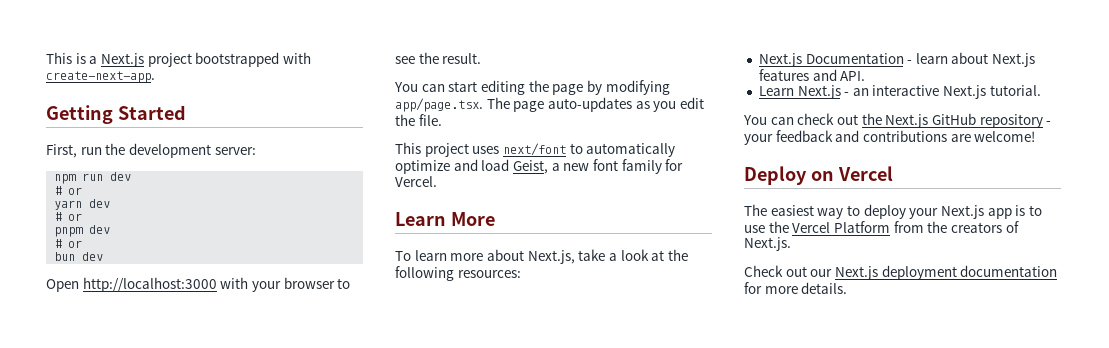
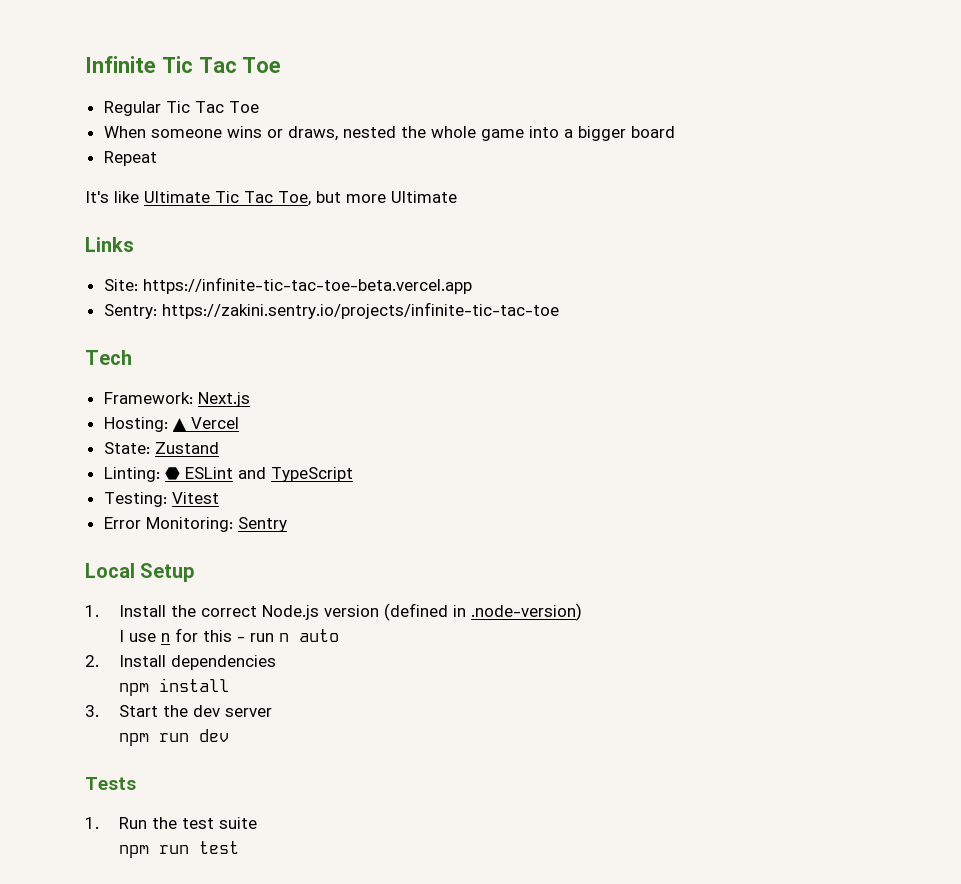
- This is a Next.js project bootstrapped with create-next-app.
- Getting Started
- First, run the development server:
+ Infinite Tic Tac Toe
+ Regular Tic Tac Toe
+ When someone wins or draws, nested the whole game into a bigger board
+ Repeat
+ It's like Ultimate Tic Tac Toe, but more Ultimate
+ Links
+ Site: https://infinite-tic-tac-toe-beta.vercel.app
+ Sentry: https://zakini.sentry.io/projects/infinite-tic-tac-toe
+ Tech
+ Framework: Next.js
+ Hosting: ▲ Vercel
+ State: Zustand
+ Linting: ⬣ ESLint and TypeScript
+ Testing: Vitest
+ Error Monitoring: Sentry
+ Local Setup
+ 1. Install the correct Node.js version (defined in .node-version)
+ I use n for this - run n auto
+ 2. Install dependencies
+ npm install
+ 3. Start the dev server
  npm run dev
- # or
- yarn dev
- # or
- pnpm dev
- # or
- bun dev
- Open http://localhost:3000 with your browser to see the result.
- You can start editing the page by modifying app/page.tsx. The page auto-updates as you edit the file.
- This project uses next/font to automatically optimize and load Geist, a new font family for Vercel.
- Learn More
- To learn more about Next.js, take a look at the following resources:
- Next.js Documentation - learn about Next.js features and API.
- Learn Next.js - an interactive Next.js tutorial.
- You can check out the Next.js GitHub repository - your feedback and contributions are welcome!
- Deploy on Vercel
- The easiest way to deploy your Next.js app is to use the Vercel Platform from the creators of Next.js.
- Check out our Next.js deployment documentation for more details.
+ Tests
+ 1. Run the test suite
+ npm run test

